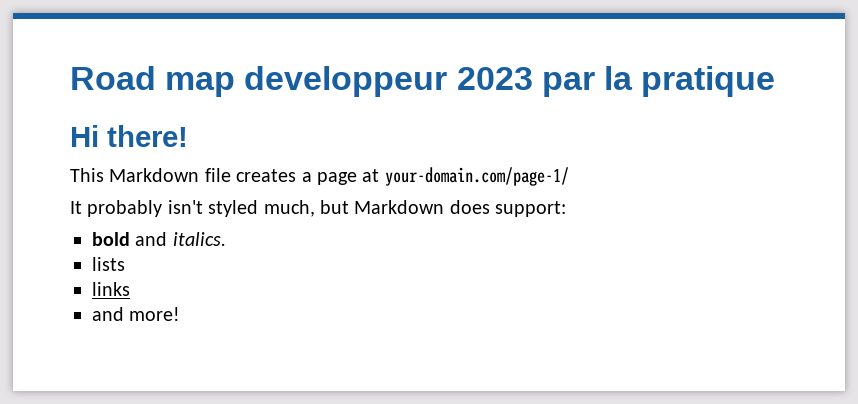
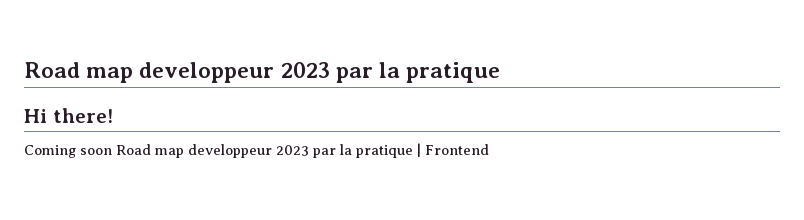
- This Markdown file creates a page at your-domain.com/page-1/
- It probably isn't styled much, but Markdown does support:
- bold and italics.
- lists
- links
- and more!
+ Coming soon Road map developpeur 2023 par la pratique | Frontend

